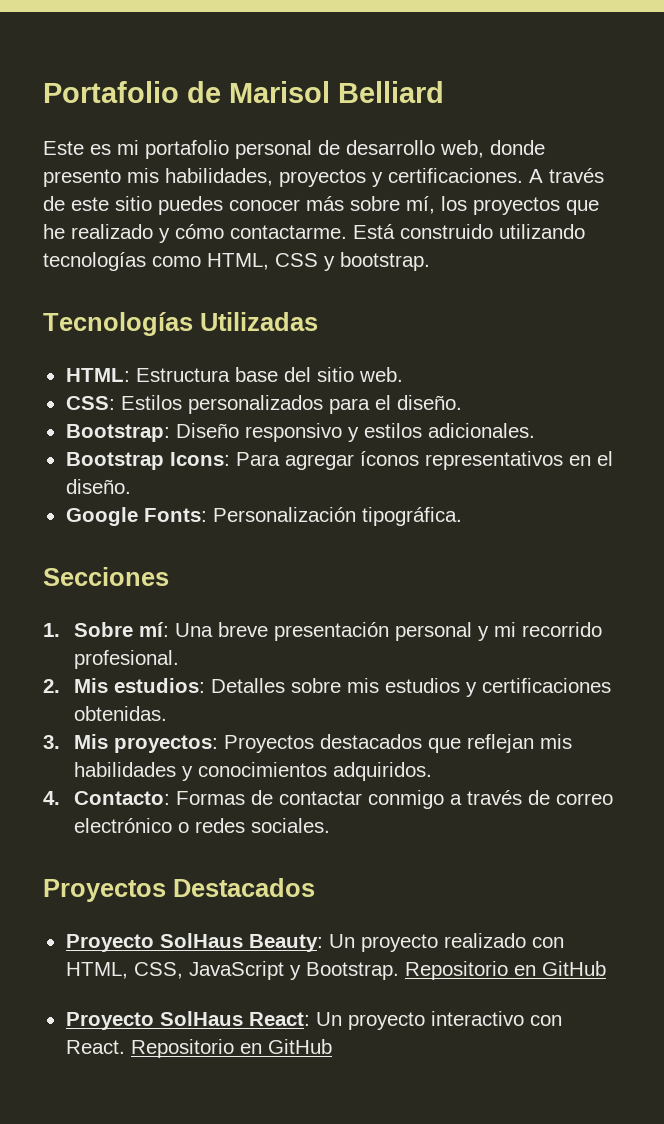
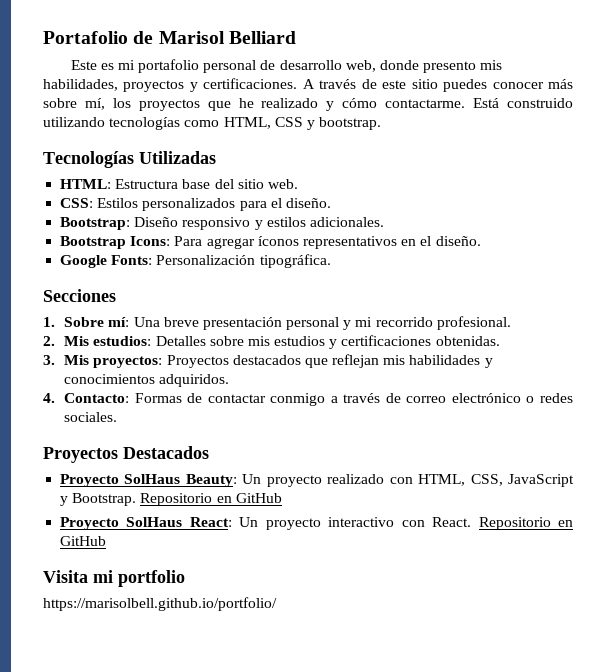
+ Visita mi portfolio
+ https://marisolbell.github.io/portfolio/

